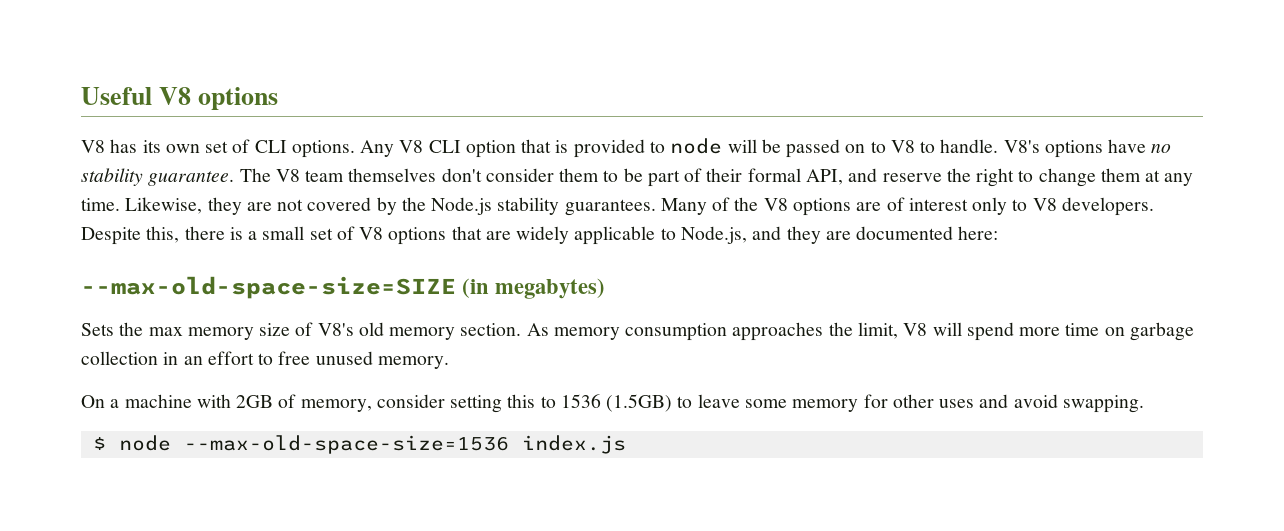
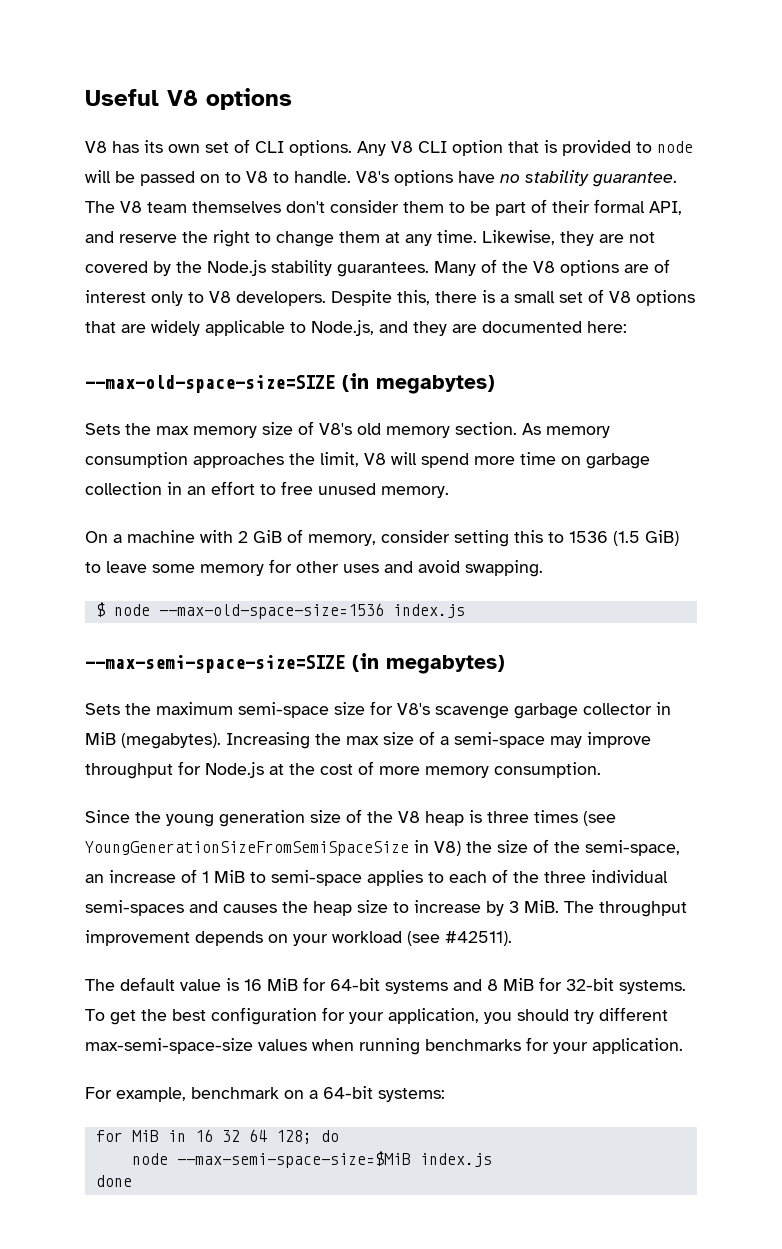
- On a machine with 2GB of memory, consider setting this to 1536 (1.5GB) to leave some memory for other uses and avoid swapping.
+ On a machine with 2 GiB of memory, consider setting this to 1536 (1.5 GiB) to leave some memory for other uses and avoid swapping.
+ --max-semi-space-size=SIZE (in megabytes)
+ Sets the maximum semi-space size for V8's scavenge garbage collector in MiB (megabytes). Increasing the max size of a semi-space may improve throughput for Node.js at the cost of more memory consumption.
+ Since the young generation size of the V8 heap is three times (see YoungGenerationSizeFromSemiSpaceSize in V8) the size of the semi-space, an increase of 1 MiB to semi-space applies to each of the three individual semi-spaces and causes the heap size to increase by 3 MiB. The throughput improvement depends on your workload (see #42511).
+ The default value is 16 MiB for 64-bit systems and 8 MiB for 32-bit systems. To get the best configuration for your application, you should try different max-semi-space-size values when running benchmarks for your application.
+ For example, benchmark on a 64-bit systems:
+ for MiB in 16 32 64 128; do
+ node --max-semi-space-size=$MiB index.js
+ done

